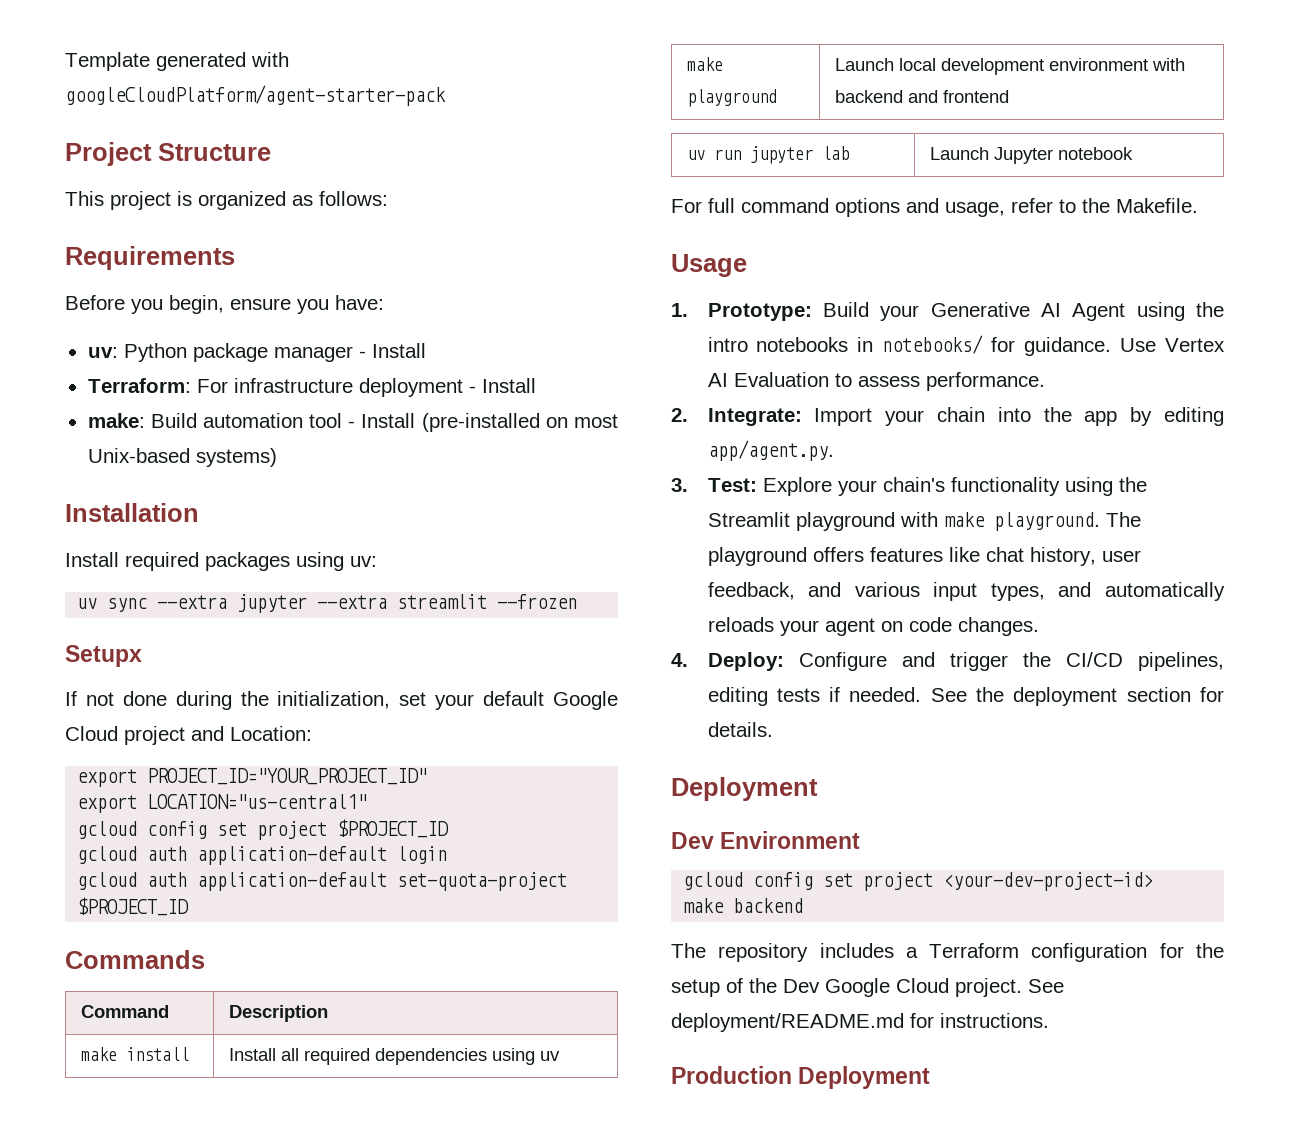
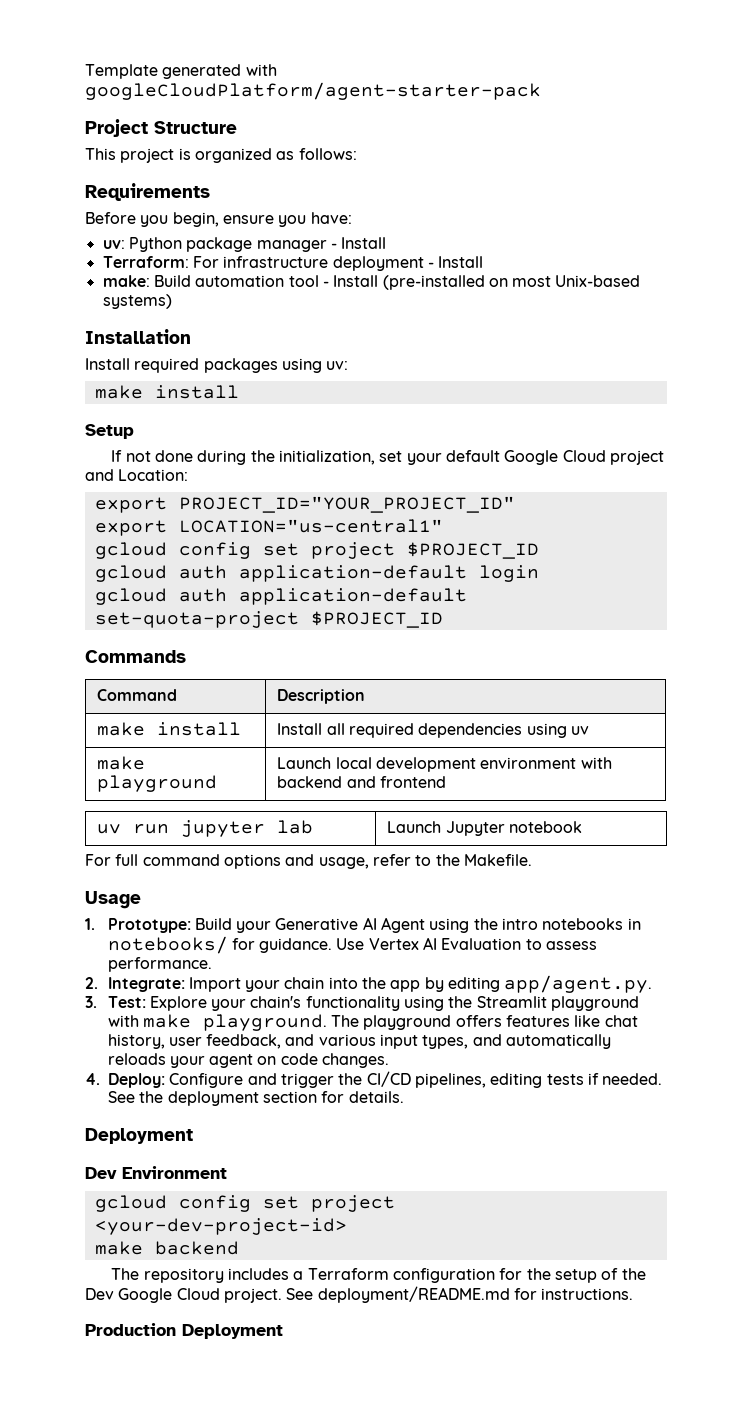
  Install required packages using uv:
- uv sync --extra jupyter --extra streamlit --frozen
- Setupx
+ make install
+ Setup

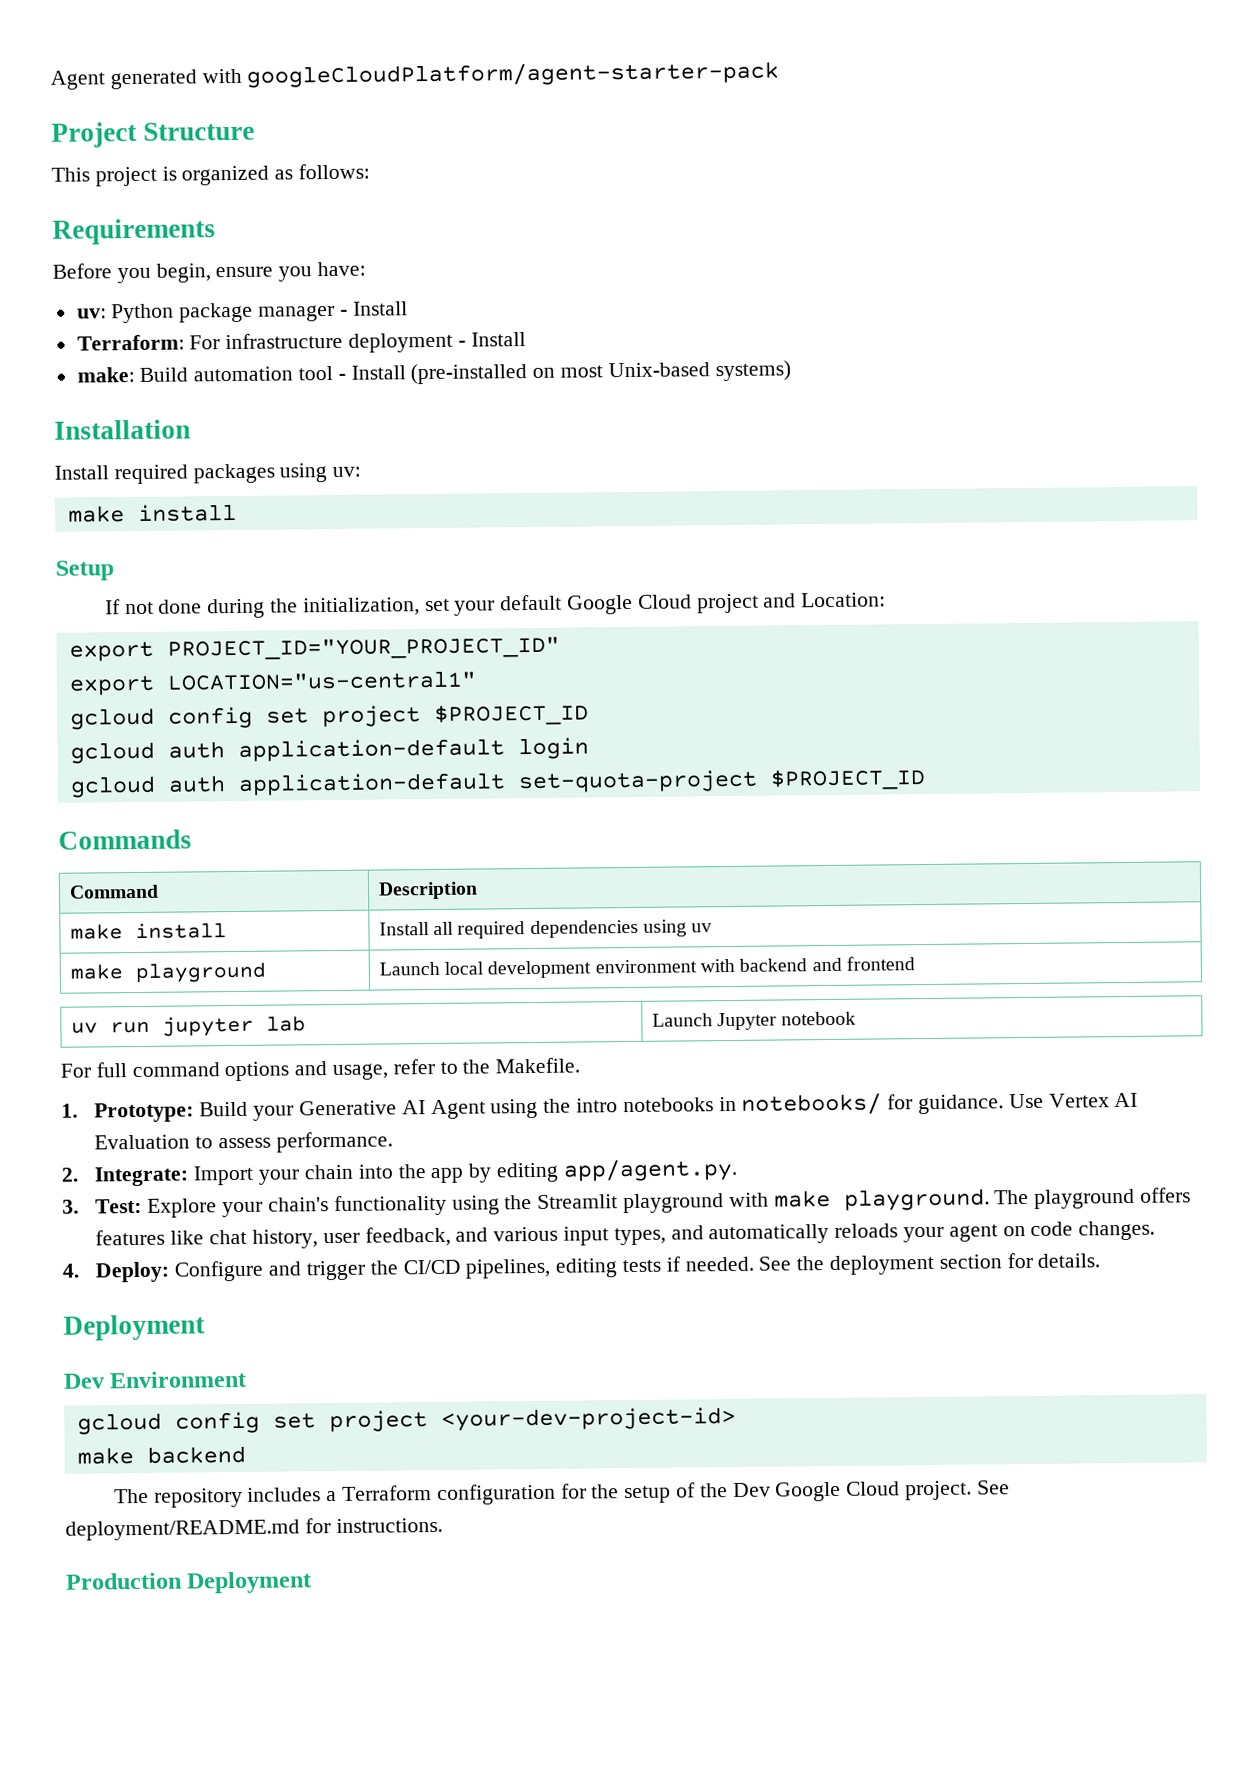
- Template generated with googleCloudPlatform/agent-starter-pack
+ Agent generated with googleCloudPlatform/agent-starter-pack
- Usage

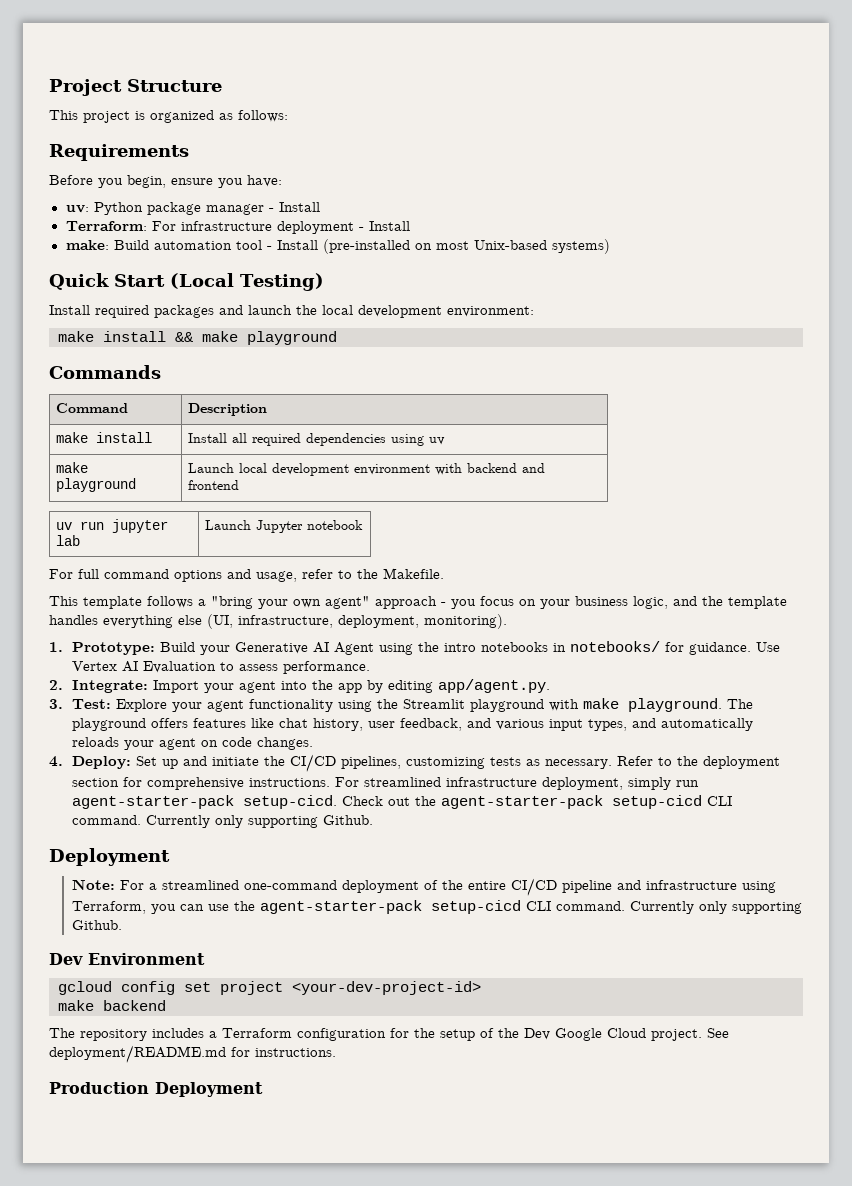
- Agent generated with googleCloudPlatform/agent-starter-pack
- Installation
+ Quick Start (Local Testing)
- Install required packages using uv:
- make install
- Setup
- If not done during the initialization, set your default Google Cloud project and Location:
- export PROJECT_ID="YOUR_PROJECT_ID"
- export LOCATION="us-central1"
- gcloud config set project $PROJECT_ID
- gcloud auth application-default login
- gcloud auth application-default set-quota-project $PROJECT_ID
+ Install required packages and launch the local development environment:
+ make install && make playground
+ This template follows a "bring your own agent" approach - you focus on your business logic, and the template handles everything else (UI, infrastructure, deployment, monitoring).
- 2. Integrate: Import your chain into the app by editing app/agent.py.
+ 2. Integrate: Import your agent into the app by editing app/agent.py.
- 3. Test: Explore your chain's functionality using the Streamlit playground with make playground.
+ 3. Test: Explore your agent functionality using the Streamlit playground with make playground.
- 4. Deploy: Configure and trigger the CI/CD pipelines, editing tests if needed. See the deployment section for details.
+ 4. Deploy: Set up and initiate the CI/CD pipelines, customizing tests as necessary. Refer to the deployment section for comprehensive instructions. For streamlined infrastructure deployment, simply run agent-starter-pack setup-cicd. Check out the agent-starter-pack setup-cicd CLI command. Currently only supporting Github.
  Deployment
+ Note: For a streamlined one-command deployment of the entire CI/CD pipeline and infrastructure using Terraform, you can use the agent-starter-pack setup-cicd CLI command. Currently only supporting Github.

